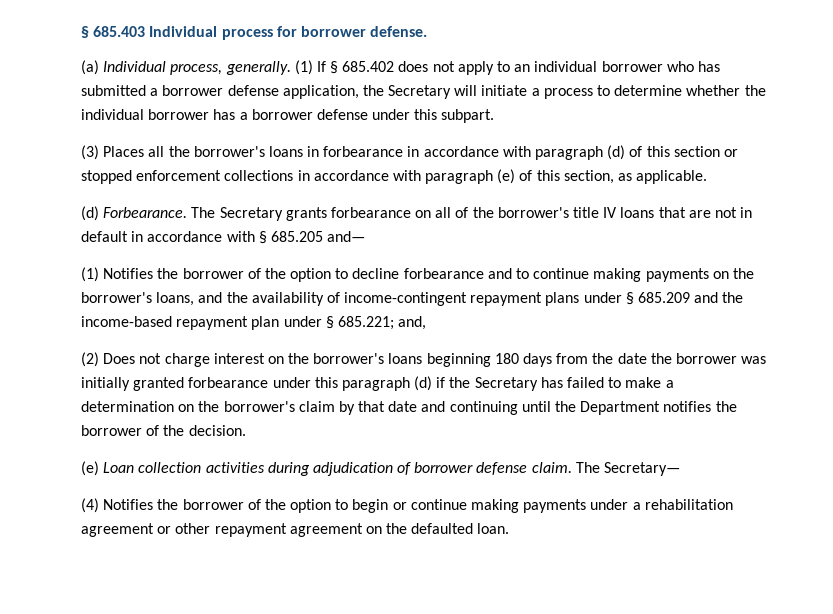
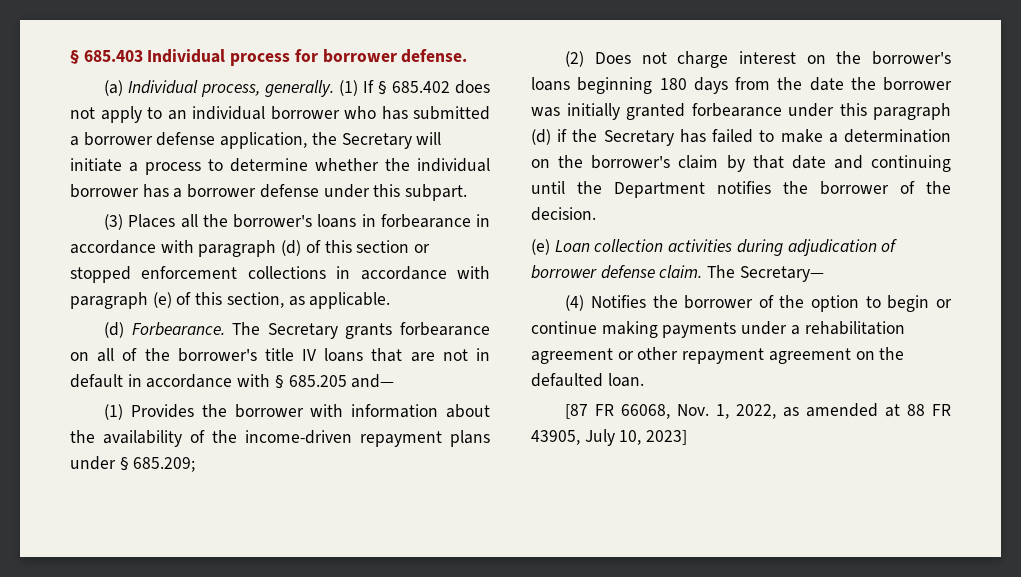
- (1) Notifies the borrower of the option to decline forbearance and to continue making payments on the borrower's loans, and the availability of income-contingent repayment plans under § 685.209 and the income-based repayment plan under § 685.221; and,
+ (1) Provides the borrower with information about the availability of the income-driven repayment plans under § 685.209;
+ [87 FR 66068, Nov. 1, 2022, as amended at 88 FR 43905, July 10, 2023]

